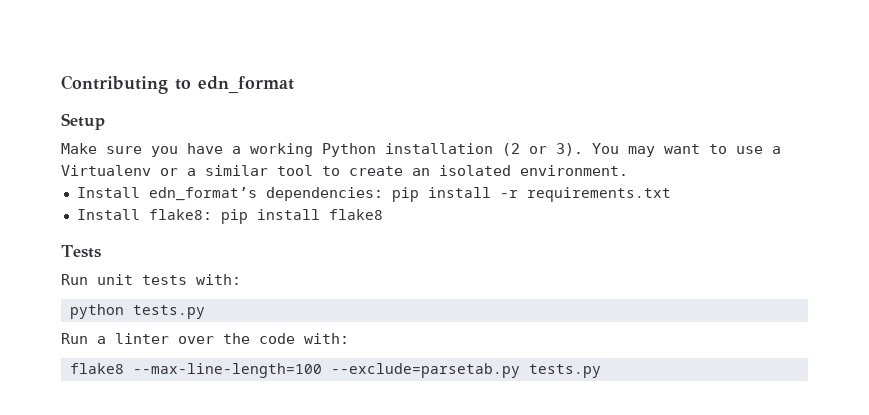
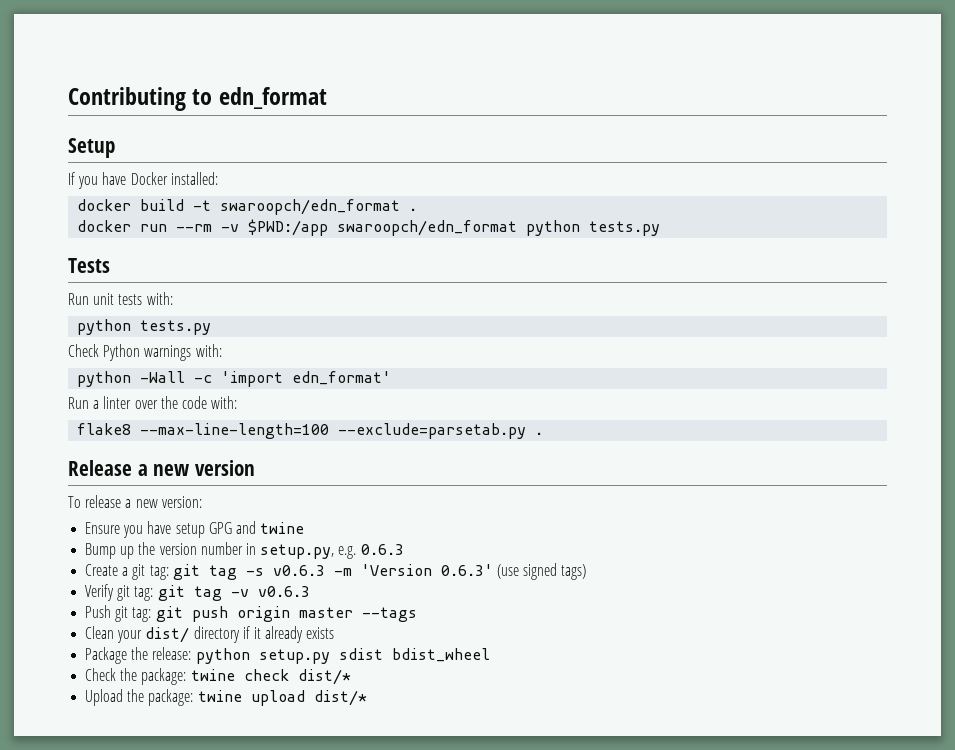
- Make sure you have a working Python installation (2 or 3). You may want to use a Virtualenv or a similar tool to create an isolated environment.
- Install edn_format’s dependencies: pip install -r requirements.txt
- Install flake8: pip install flake8
+ If you have Docker installed:
+ docker build -t swaroopch/edn_format .
+ docker run --rm -v $PWD:/app swaroopch/edn_format python tests.py
+ Check Python warnings with:
+ python -Wall -c 'import edn_format'
- flake8 --max-line-length=100 --exclude=parsetab.py tests.py
+ flake8 --max-line-length=100 --exclude=parsetab.py .
+ Release a new version
+ To release a new version:
+ Ensure you have setup GPG and twine
+ Bump up the version number in setup.py, e.g. 0.6.3
+ Create a git tag: git tag -s v0.6.3 -m 'Version 0.6.3' (use signed tags)
+ Verify git tag: git tag -v v0.6.3
+ Push git tag: git push origin master --tags
+ Clean your dist/ directory if it already exists
+ Package the release: python setup.py sdist bdist_wheel
+ Check the package: twine check dist/*
+ Upload the package: twine upload dist/*

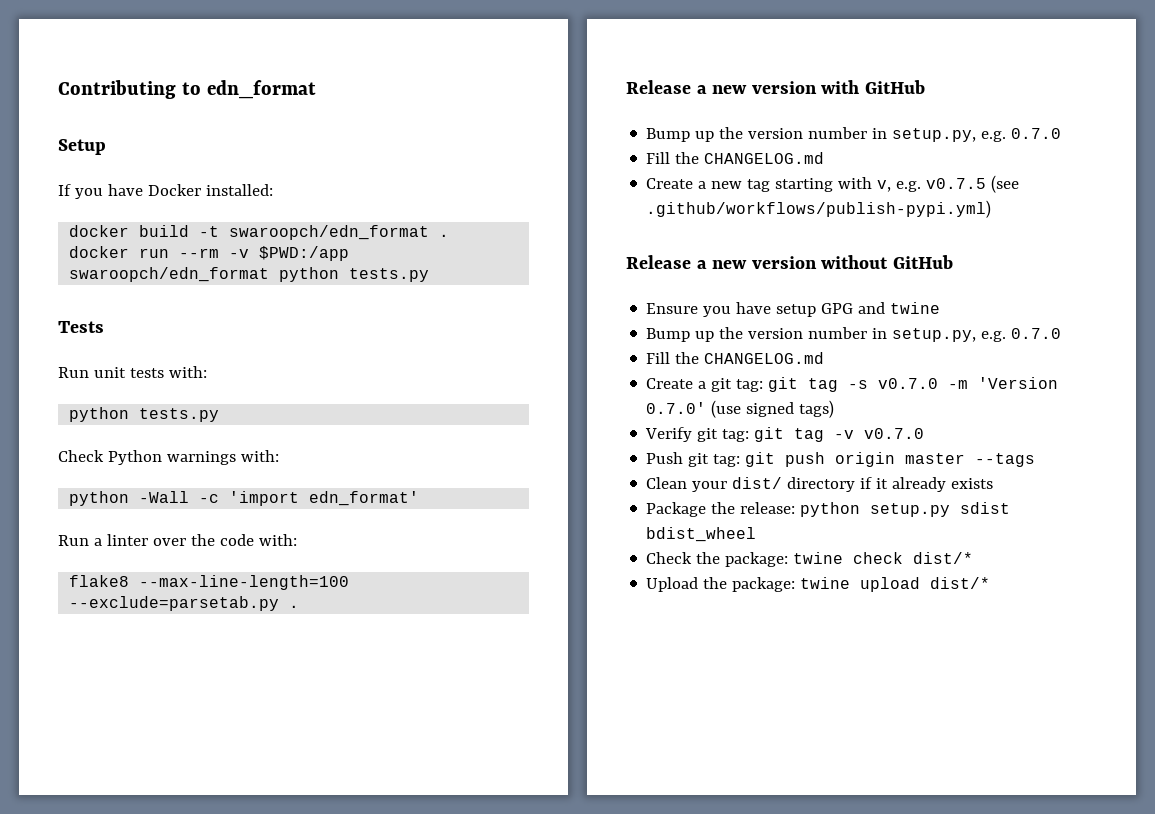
- Release a new version
- To release a new version:
+ Release a new version with GitHub
+ Bump up the version number in setup.py, e.g. 0.7.0
+ Fill the CHANGELOG.md
+ Create a new tag starting with v, e.g. v0.7.5 (see .github/workflows/publish-pypi.yml)
+ Release a new version without GitHub
  Ensure you have setup GPG and twine
- Bump up the version number in setup.py, e.g. 0.6.3
+ Bump up the version number in setup.py, e.g. 0.7.0
+ Fill the CHANGELOG.md
- Create a git tag: git tag -s v0.6.3 -m 'Version 0.6.3' (use signed tags)
+ Create a git tag: git tag -s v0.7.0 -m 'Version 0.7.0' (use signed tags)
- Verify git tag: git tag -v v0.6.3
+ Verify git tag: git tag -v v0.7.0

